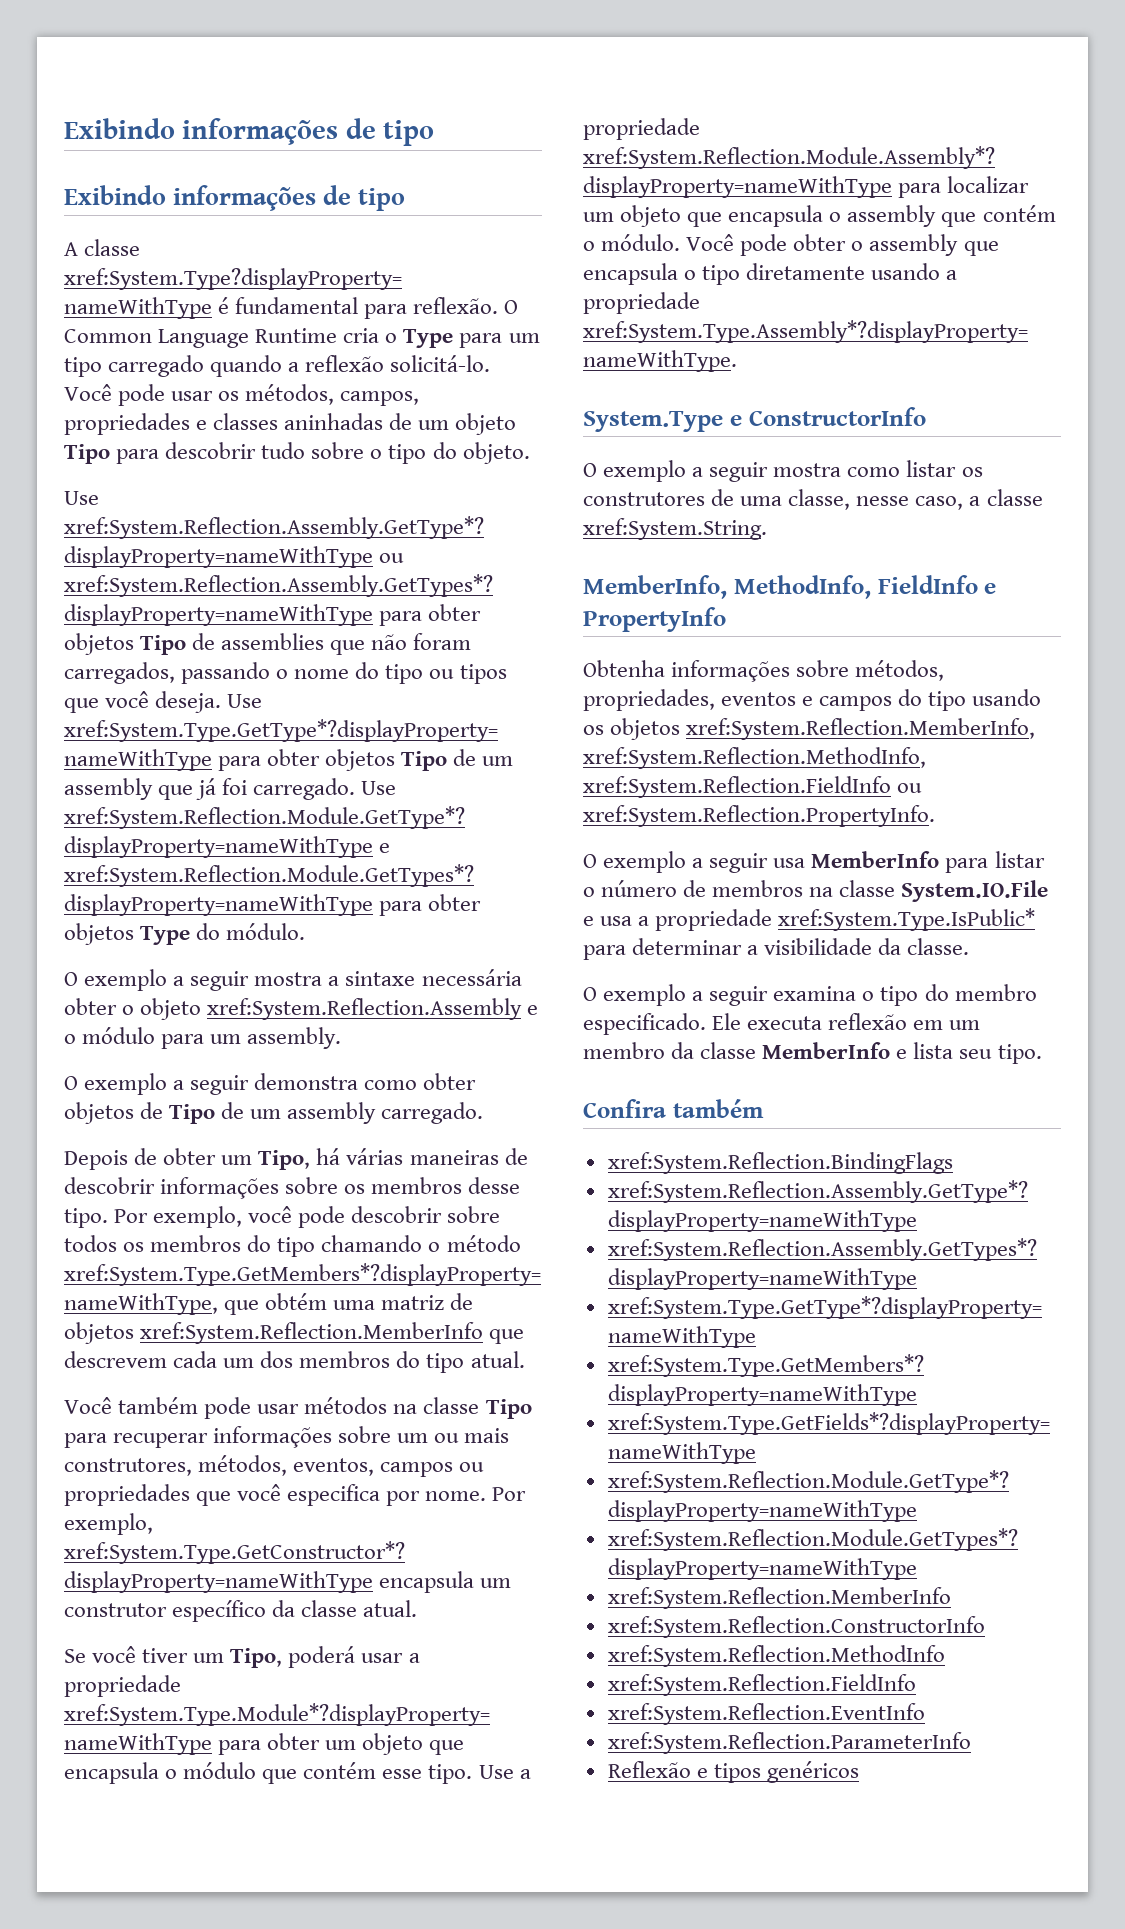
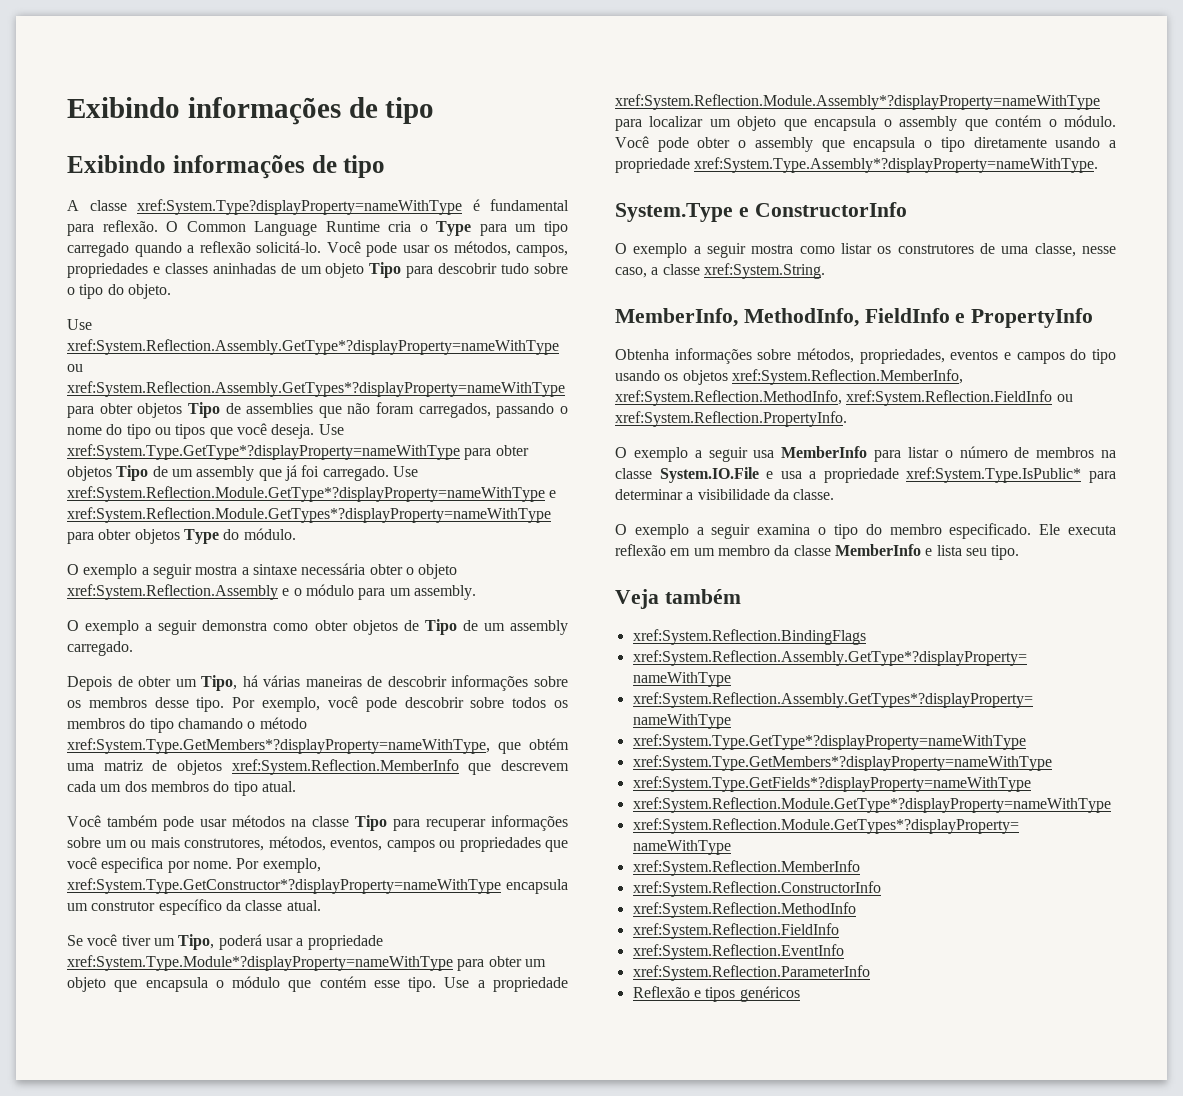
- Confira também
+ Veja também

